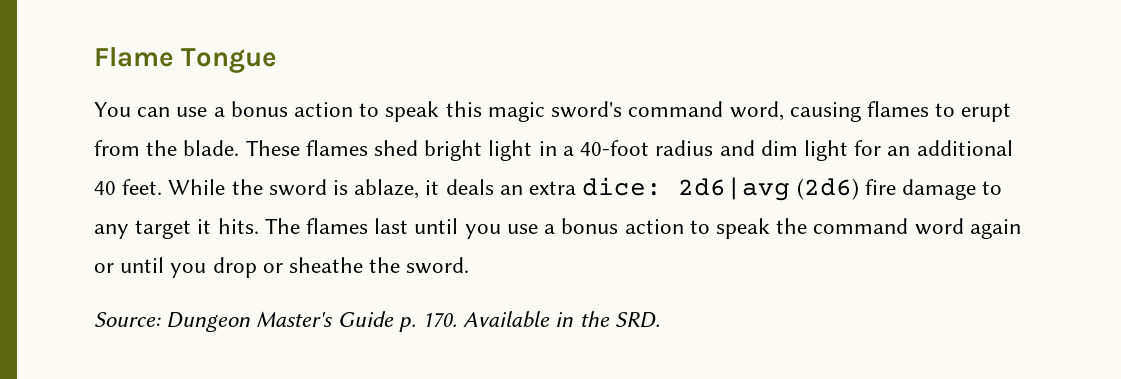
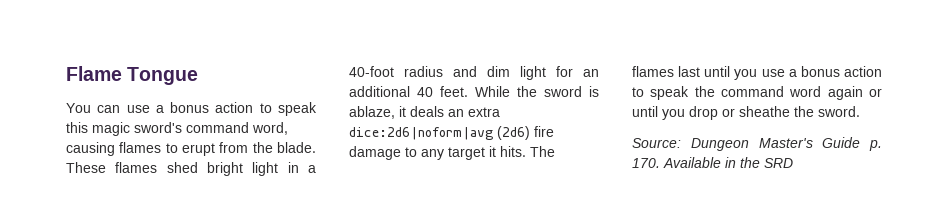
- While the sword is ablaze, it deals an extra dice: 2d6|avg (2d6) fire damage to any target it hits.
+ While the sword is ablaze, it deals an extra dice:2d6|noform|avg (2d6) fire damage to any target it hits.
- Source: Dungeon Master's Guide p. 170. Available in the SRD.
+ Source: Dungeon Master's Guide p. 170. Available in the SRD

